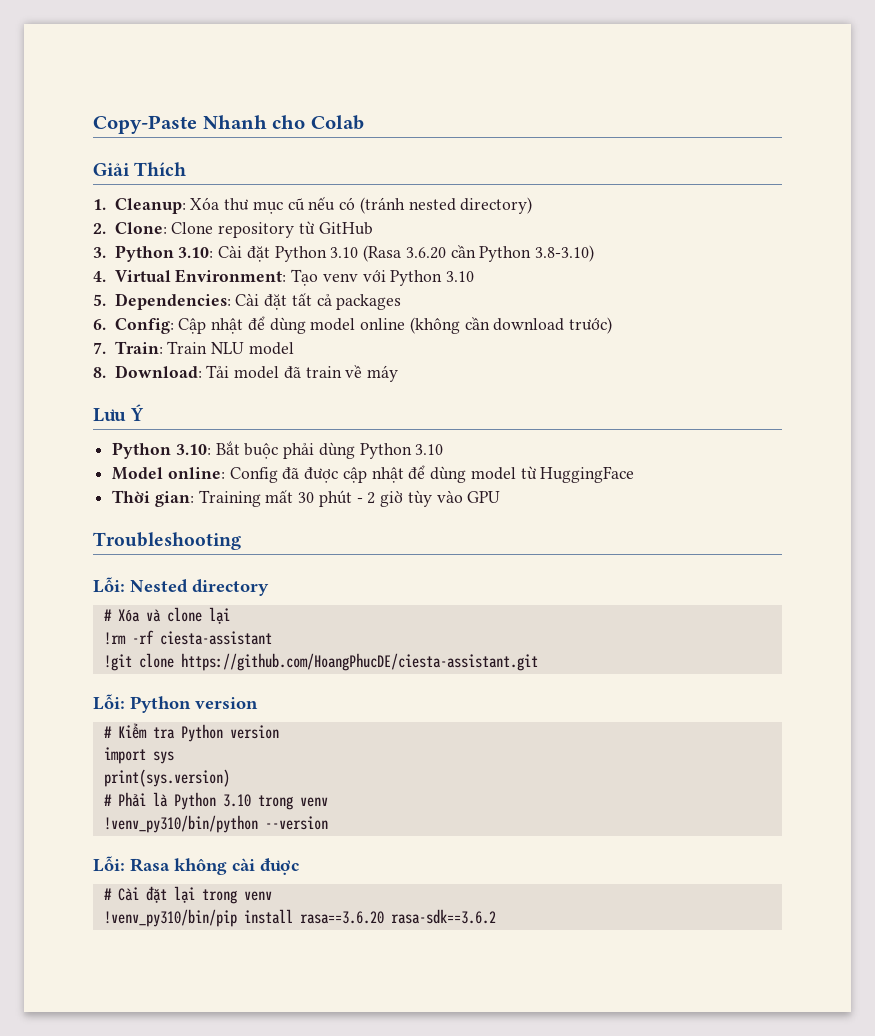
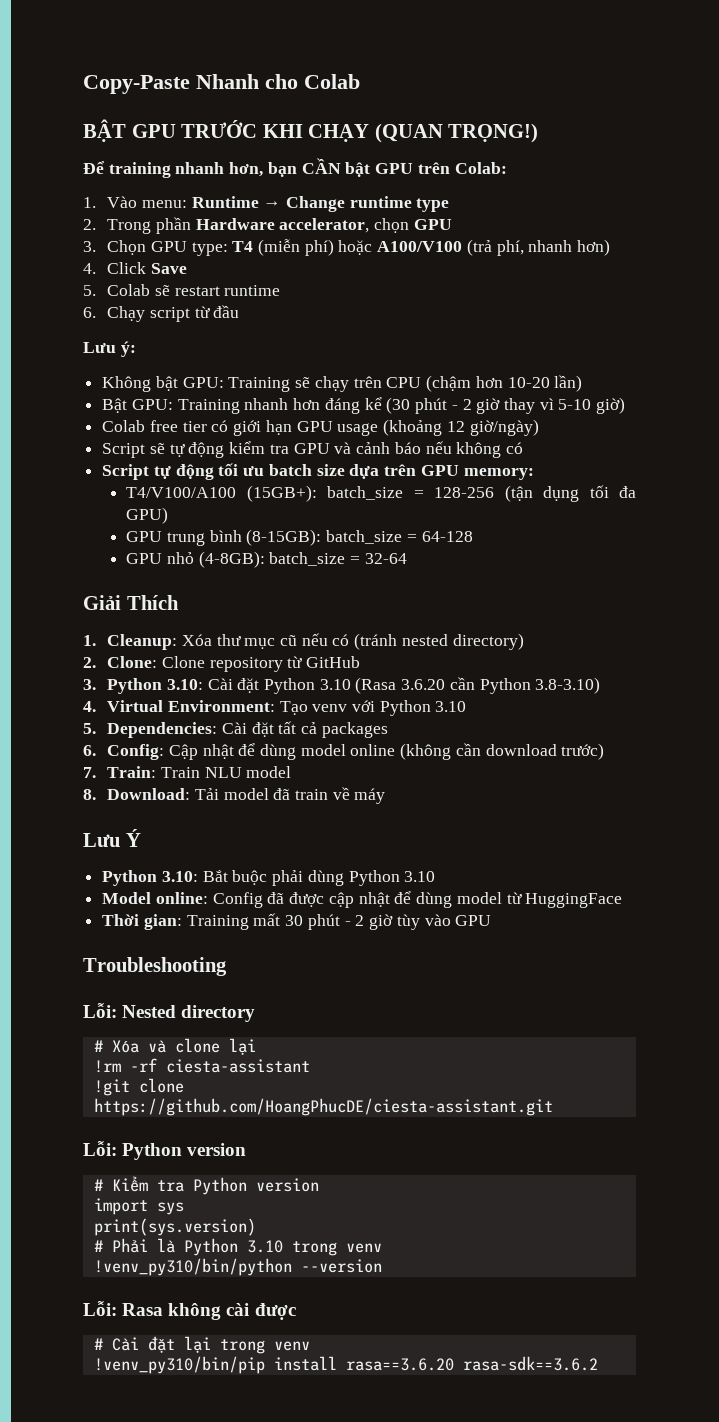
+ BẬT GPU TRƯỚC KHI CHẠY (QUAN TRỌNG!)
+ Để training nhanh hơn, bạn CẦN bật GPU trên Colab:
+ 1. Vào menu: Runtime → Change runtime type
+ 2. Trong phần Hardware accelerator, chọn GPU
+ 3. Chọn GPU type: T4 (miễn phí) hoặc A100/V100 (trả phí, nhanh hơn)
+ 4. Click Save
+ 5. Colab sẽ restart runtime
+ 6. Chạy script từ đầu
+ Lưu ý:
+ Không bật GPU: Training sẽ chạy trên CPU (chậm hơn 10-20 lần)
+ Bật GPU: Training nhanh hơn đáng kể (30 phút - 2 giờ thay vì 5-10 giờ)
+ Colab free tier có giới hạn GPU usage (khoảng 12 giờ/ngày)
+ Script sẽ tự động kiểm tra GPU và cảnh báo nếu không có
+ Script tự động tối ưu batch size dựa trên GPU memory:
+ T4/V100/A100 (15GB+): batch_size = 128-256 (tận dụng tối đa GPU)
+ GPU trung bình (8-15GB): batch_size = 64-128
+ GPU nhỏ (4-8GB): batch_size = 32-64

